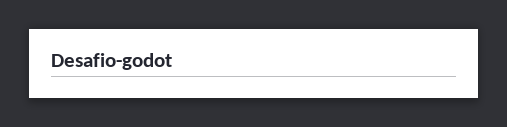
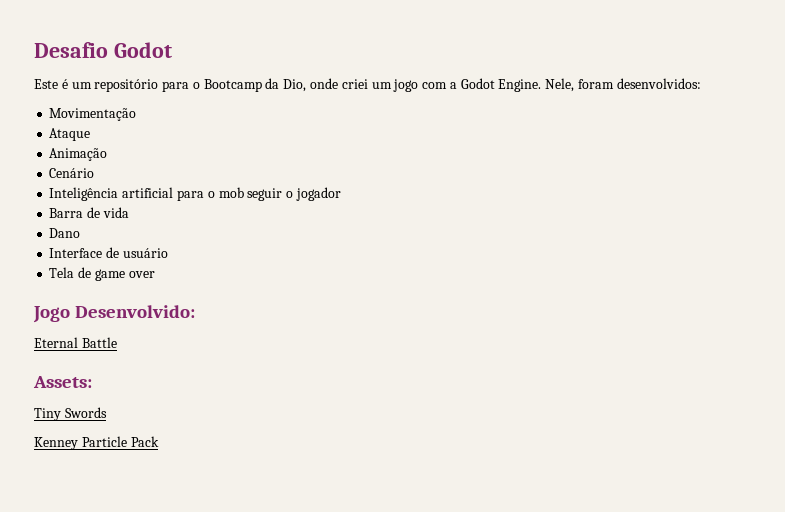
- Desafio-godot
+ Desafio Godot
+ Este é um repositório para o Bootcamp da Dio, onde criei um jogo com a Godot Engine. Nele, foram desenvolvidos:
+ Movimentação
+ Ataque
+ Animação
+ Cenário
+ Inteligência artificial para o mob seguir o jogador
+ Barra de vida
+ Dano
+ Interface de usuário
+ Tela de game over
+ Jogo Desenvolvido:
+ Eternal Battle
+ Assets:
+ Tiny Swords
+ Kenney Particle Pack

